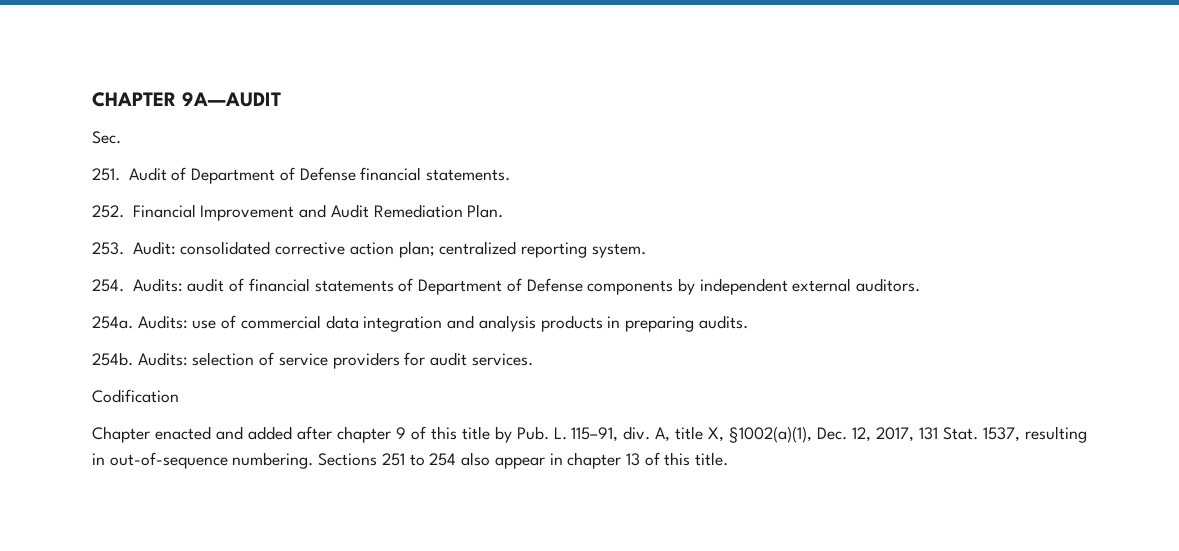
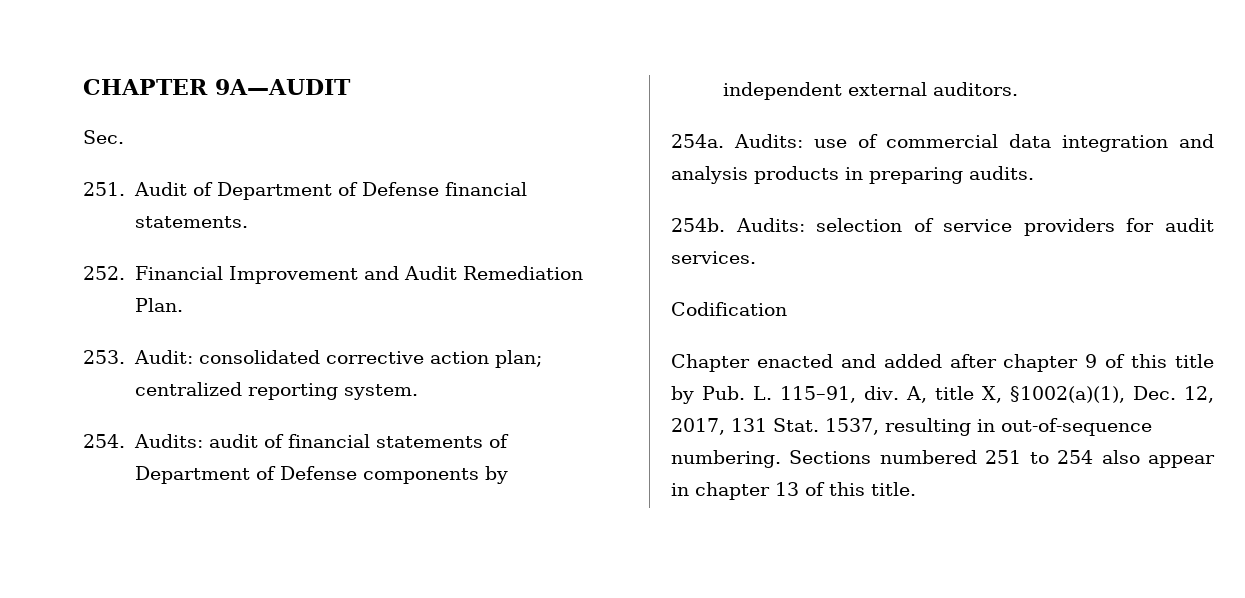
- Sections 251 to 254 also appear in chapter 13 of this title.
+ Sections numbered 251 to 254 also appear in chapter 13 of this title.

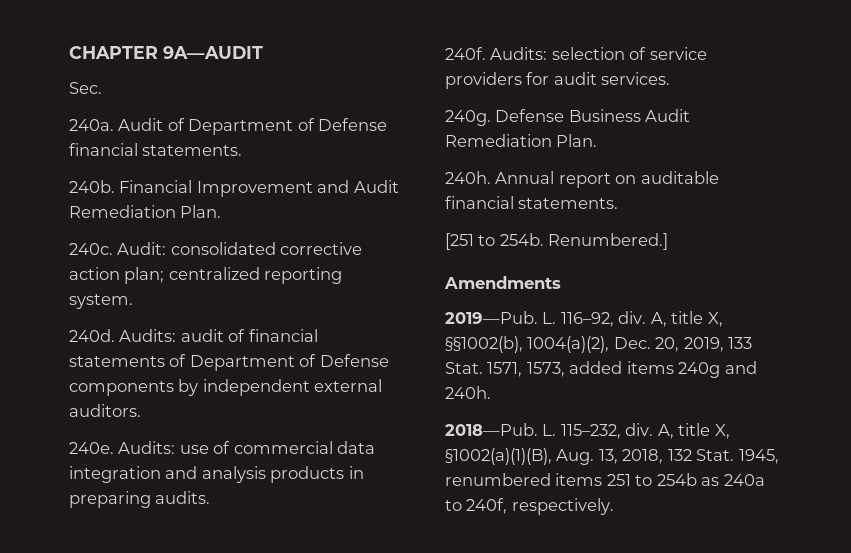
- 251. Audit of Department of Defense financial statements.
+ 240a. Audit of Department of Defense financial statements.
- 252. Financial Improvement and Audit Remediation Plan.
+ 240b. Financial Improvement and Audit Remediation Plan.
- 253. Audit: consolidated corrective action plan; centralized reporting system.
+ 240c. Audit: consolidated corrective action plan; centralized reporting system.
- 254. Audits: audit of financial statements of Department of Defense components by independent external auditors.
+ 240d. Audits: audit of financial statements of Department of Defense components by independent external auditors.
- 254a.
+ 240e.
- 254b.
+ 240f.
- Codification
- Chapter enacted and added after chapter 9 of this title by Pub. L. 115–91, div. A, title X, §1002(a)(1), Dec. 12, 2017, 131 Stat. 1537, resulting in out-of-sequence numbering. Sections numbered 251 to 254 also appear in chapter 13 of this title.
+ 240g. Defense Business Audit Remediation Plan.
+ 240h. Annual report on auditable financial statements.
+ [251 to 254b. Renumbered.]
+ Amendments
+ 2019—Pub. L. 116–92, div. A, title X, §§1002(b), 1004(a)(2), Dec. 20, 2019, 133 Stat. 1571, 1573, added items 240g and 240h.
+ 2018—Pub. L. 115–232, div. A, title X, §1002(a)(1)(B), Aug. 13, 2018, 132 Stat. 1945, renumbered items 251 to 254b as 240a to 240f, respectively.

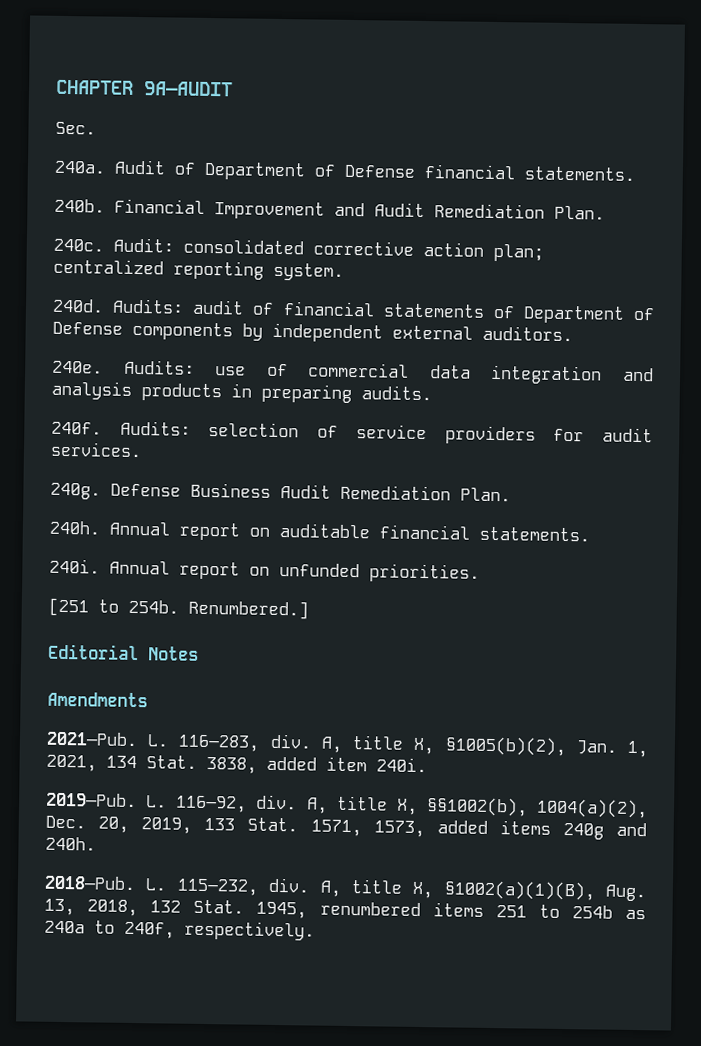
+ 240i. Annual report on unfunded priorities.
+ Editorial Notes
+ 2021—Pub. L. 116–283, div. A, title X, §1005(b)(2), Jan. 1, 2021, 134 Stat. 3838, added item 240i.

